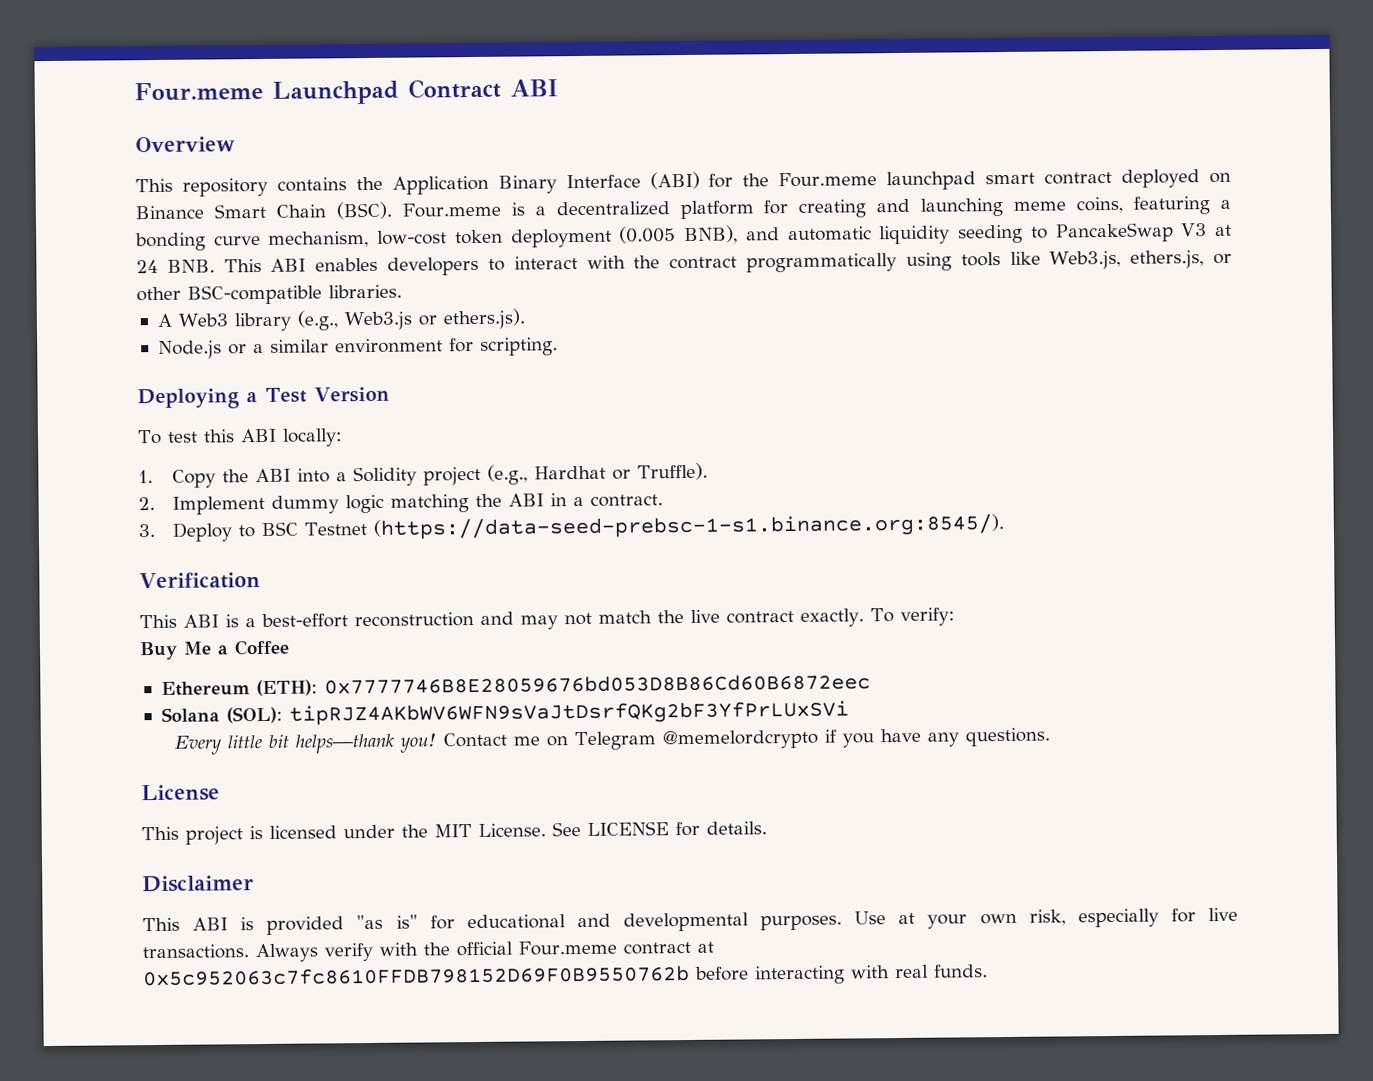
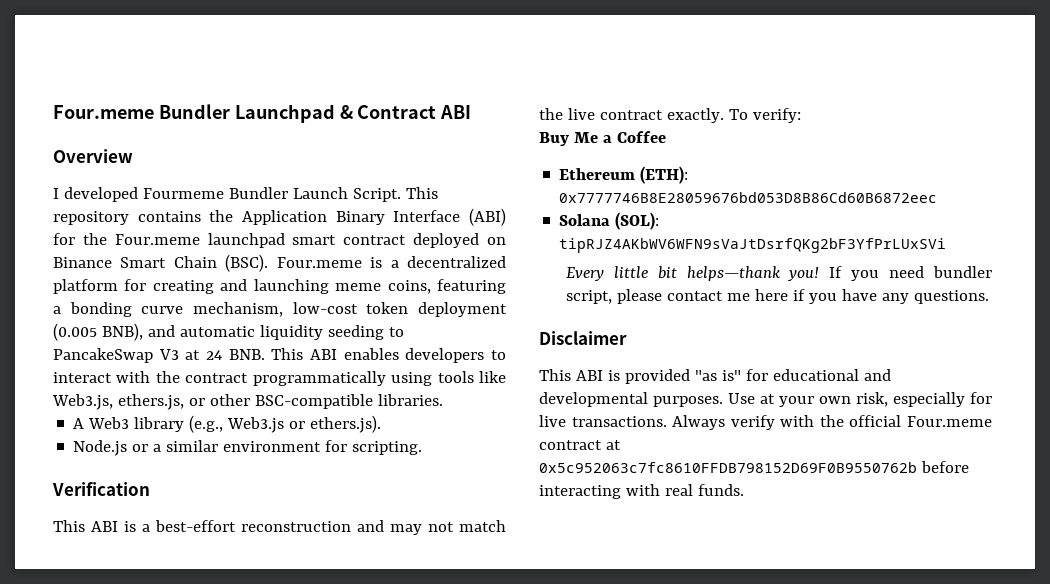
- Four.meme Launchpad Contract ABI
+ Four.meme Bundler Launchpad & Contract ABI
+ I developed Fourmeme Bundler Launch Script.
- Deploying a Test Version
- To test this ABI locally:
- 1. Copy the ABI into a Solidity project (e.g., Hardhat or Truffle).
- 2. Implement dummy logic matching the ABI in a contract.
- 3. Deploy to BSC Testnet (https://data-seed-prebsc-1-s1.binance.org:8545/).
- Contact me on Telegram @memelordcrypto if you have any questions.
+ If you need bundler script, please contact me here if you have any questions.
- License
- This project is licensed under the MIT License. See LICENSE for details.

